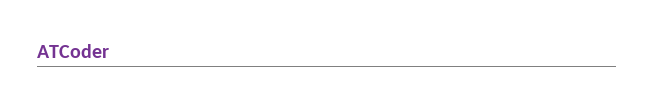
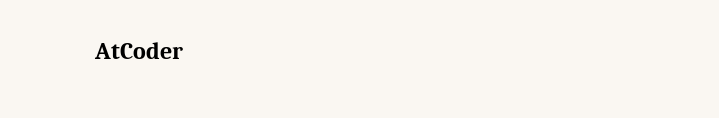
- ATCoder
+ AtCoder

